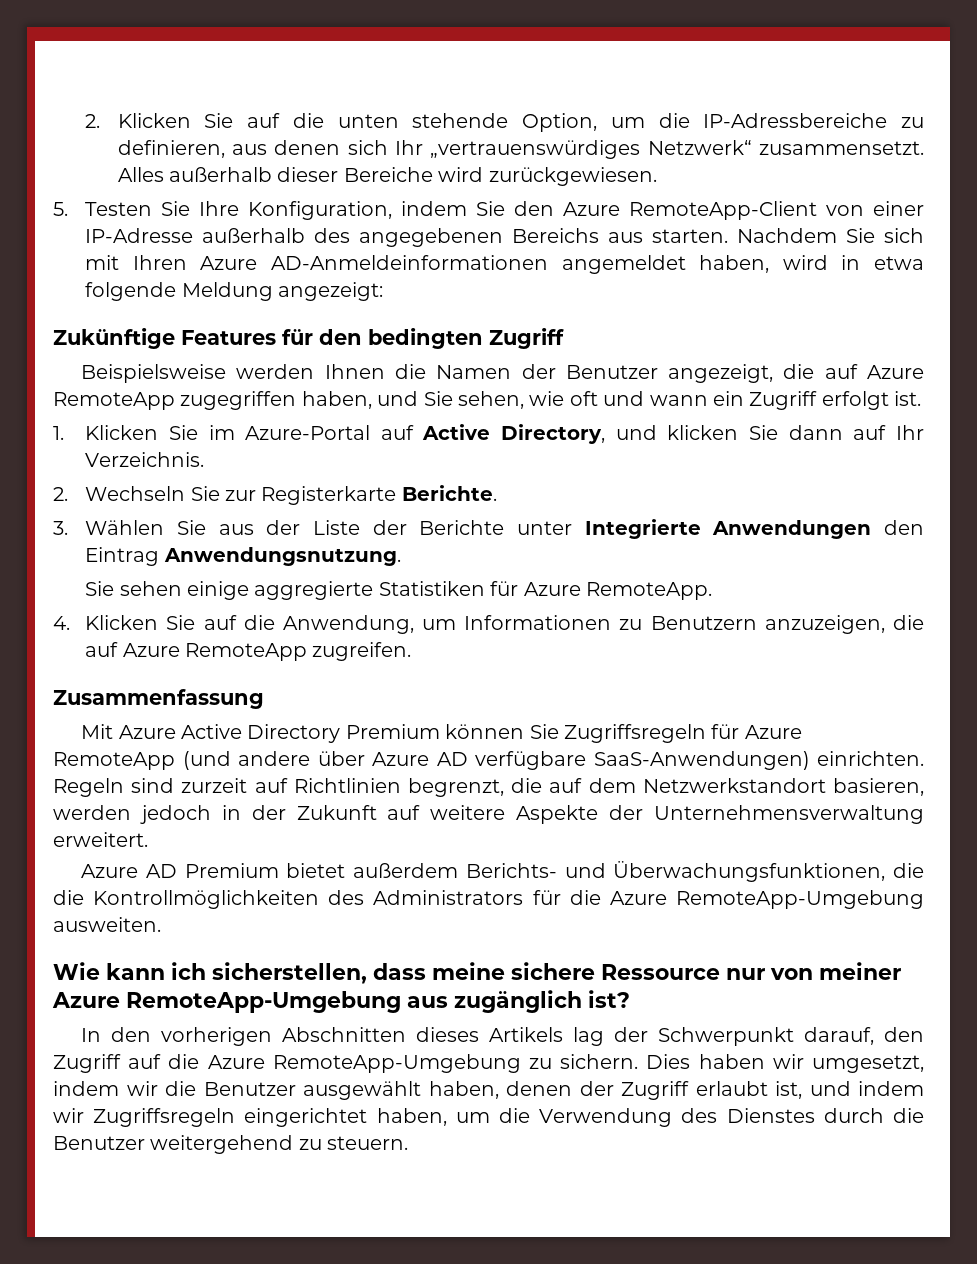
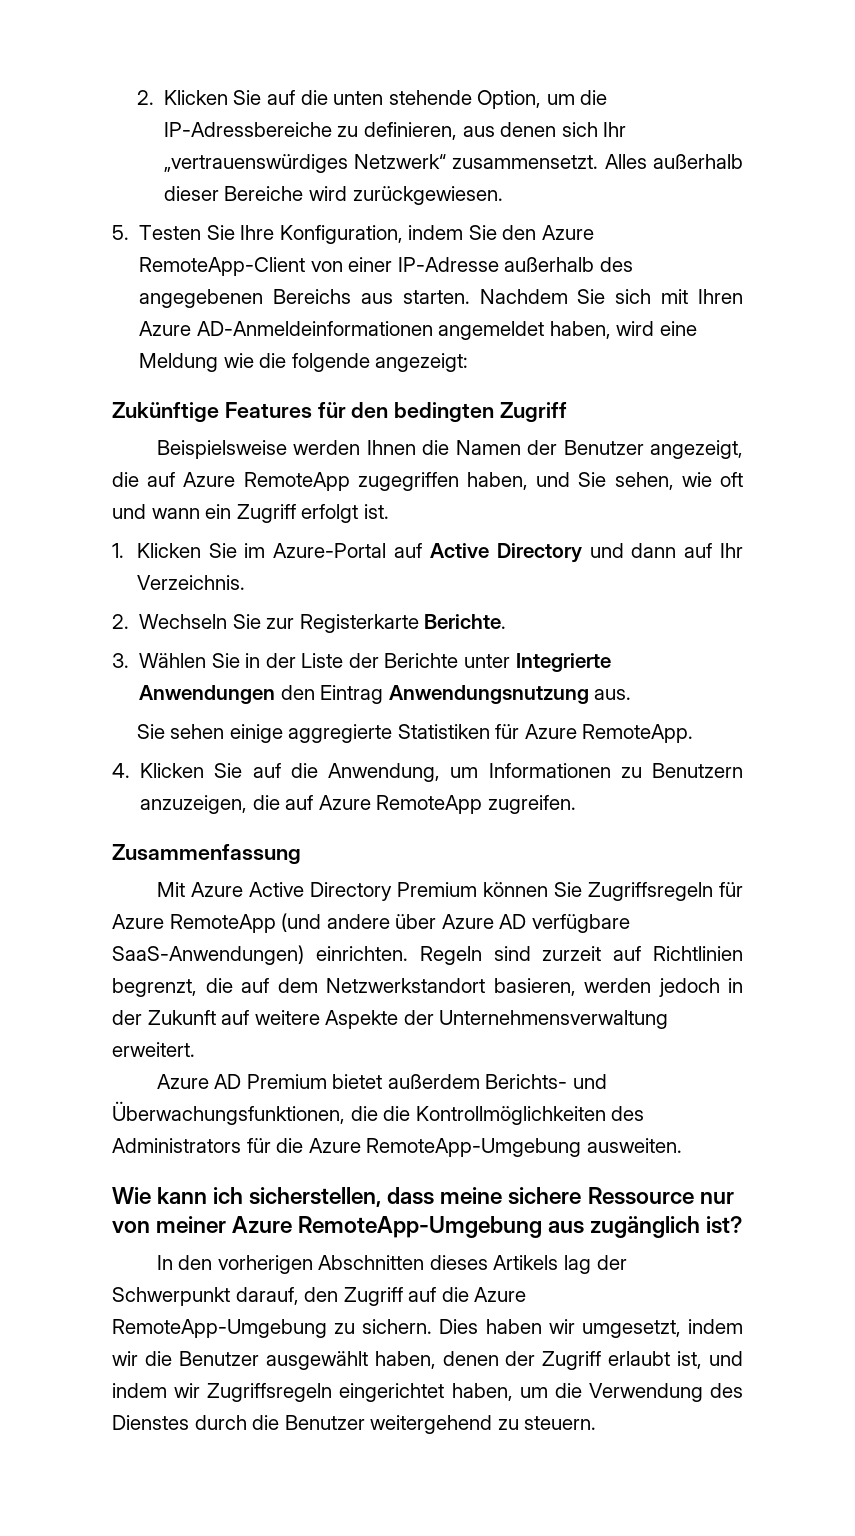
- Nachdem Sie sich mit Ihren Azure AD-Anmeldeinformationen angemeldet haben, wird in etwa folgende Meldung angezeigt:
+ Nachdem Sie sich mit Ihren Azure AD-Anmeldeinformationen angemeldet haben, wird eine Meldung wie die folgende angezeigt:
- 1. Klicken Sie im Azure-Portal auf Active Directory, und klicken Sie dann auf Ihr Verzeichnis.
+ 1. Klicken Sie im Azure-Portal auf Active Directory und dann auf Ihr Verzeichnis.
- 3. Wählen Sie aus der Liste der Berichte unter Integrierte Anwendungen den Eintrag Anwendungsnutzung.
+ 3. Wählen Sie in der Liste der Berichte unter Integrierte Anwendungen den Eintrag Anwendungsnutzung aus.

